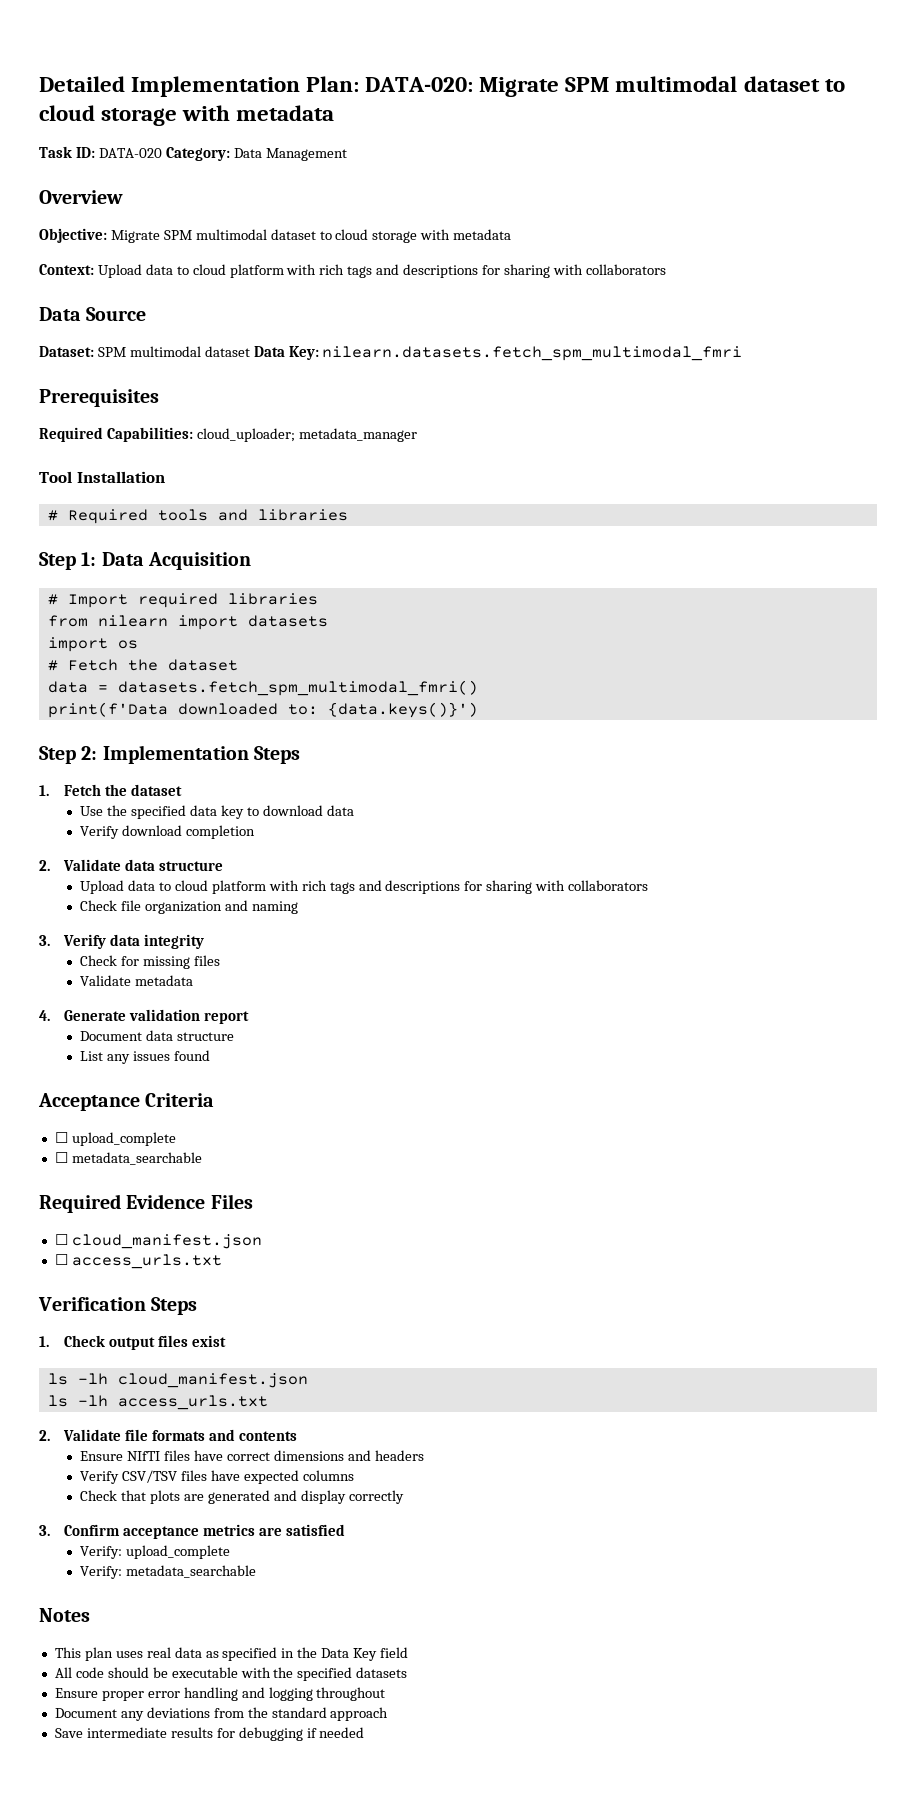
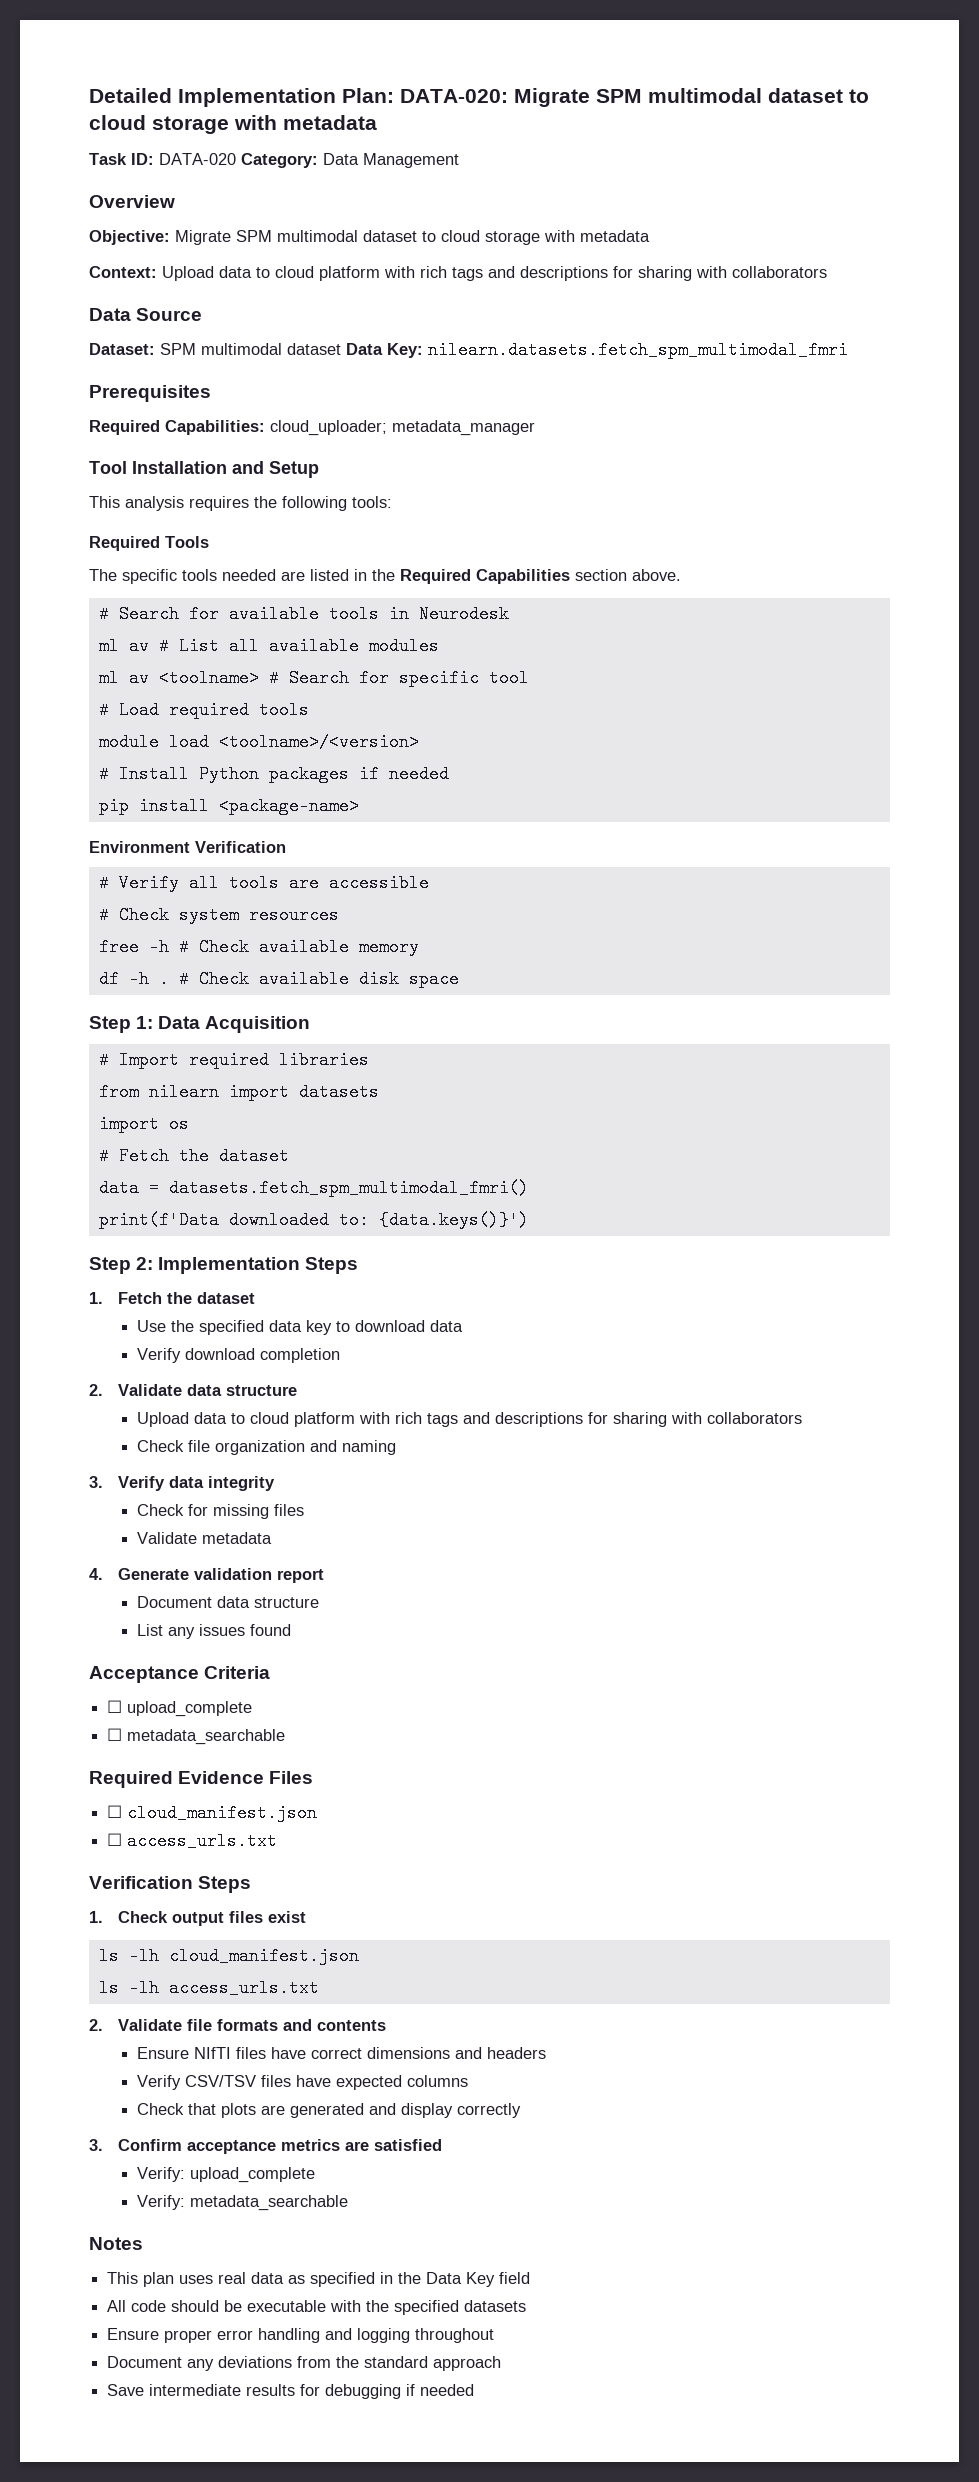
- Tool Installation
- # Required tools and libraries
+ Tool Installation and Setup
+ This analysis requires the following tools:
+ Required Tools
+ The specific tools needed are listed in the Required Capabilities section above.
+ # Search for available tools in Neurodesk
+ ml av # List all available modules
+ ml av <toolname> # Search for specific tool
+ # Load required tools
+ module load <toolname>/<version>
+ # Install Python packages if needed
+ pip install <package-name>
+ Environment Verification
+ # Verify all tools are accessible
+ # Check system resources
+ free -h # Check available memory
+ df -h . # Check available disk space

